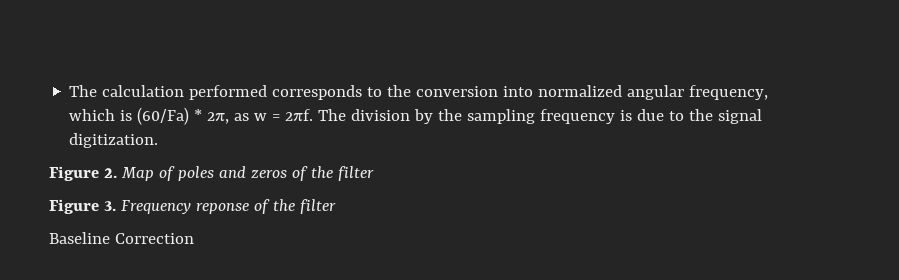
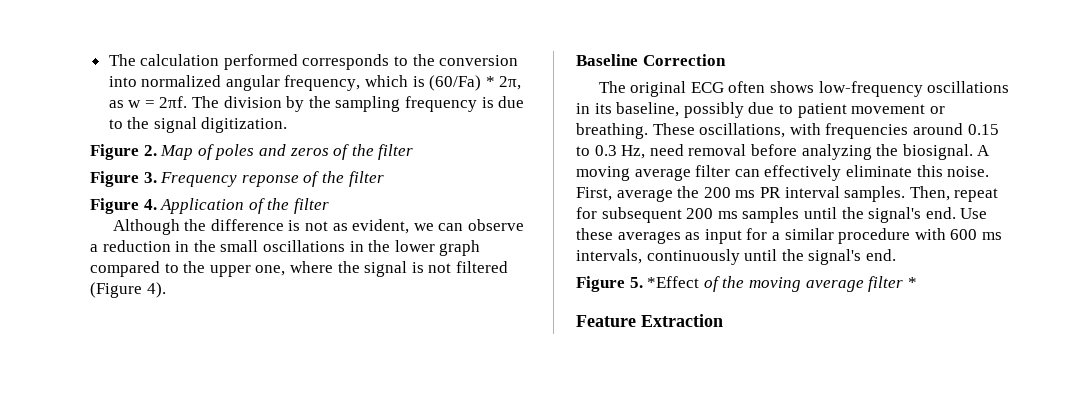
+ Figure 4. Application of the filter
+ Although the difference is not as evident, we can observe a reduction in the small oscillations in the lower graph compared to the upper one, where the signal is not filtered (Figure 4).
  Baseline Correction
+ The original ECG often shows low-frequency oscillations in its baseline, possibly due to patient movement or breathing. These oscillations, with frequencies around 0.15 to 0.3 Hz, need removal before analyzing the biosignal. A moving average filter can effectively eliminate this noise. First, average the 200 ms PR interval samples. Then, repeat for subsequent 200 ms samples until the signal's end. Use these averages as input for a similar procedure with 600 ms intervals, continuously until the signal's end.
+ Figure 5. *Effect of the moving average filter *
+ Feature Extraction

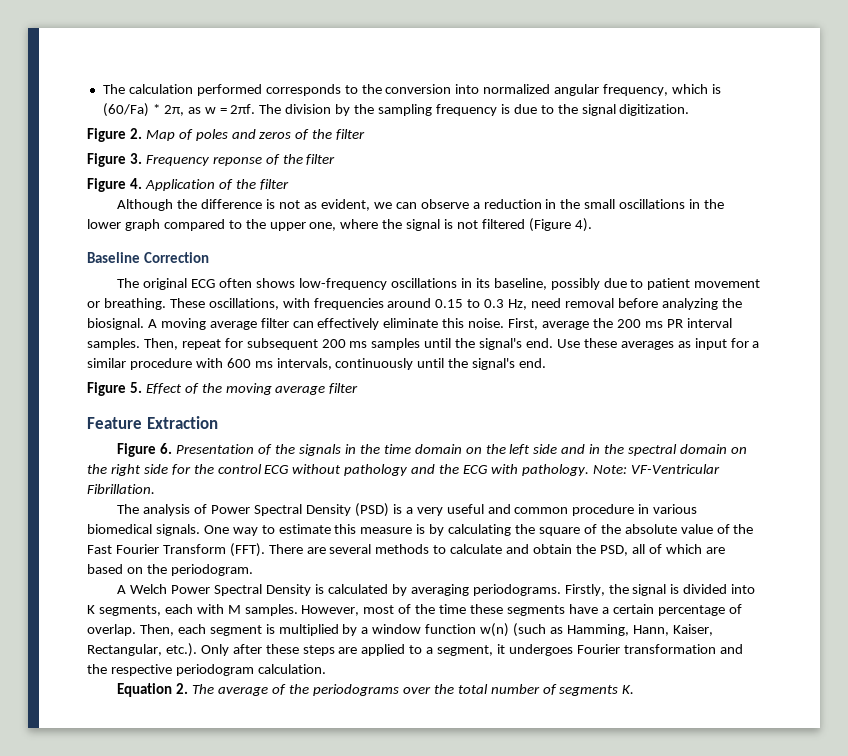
- Figure 5. *Effect of the moving average filter *
+ Figure 5. Effect of the moving average filter
+ Figure 6. Presentation of the signals in the time domain on the left side and in the spectral domain on the right side for the control ECG without pathology and the ECG with pathology. Note: VF-Ventricular Fibrillation.
+ The analysis of Power Spectral Density (PSD) is a very useful and common procedure in various biomedical signals. One way to estimate this measure is by calculating the square of the absolute value of the Fast Fourier Transform (FFT). There are several methods to calculate and obtain the PSD, all of which are based on the periodogram.
+ A Welch Power Spectral Density is calculated by averaging periodograms. Firstly, the signal is divided into K segments, each with M samples. However, most of the time these segments have a certain percentage of overlap. Then, each segment is multiplied by a window function w(n) (such as Hamming, Hann, Kaiser, Rectangular, etc.). Only after these steps are applied to a segment, it undergoes Fourier transformation and the respective periodogram calculation.
+ Equation 2. The average of the periodograms over the total number of segments K.

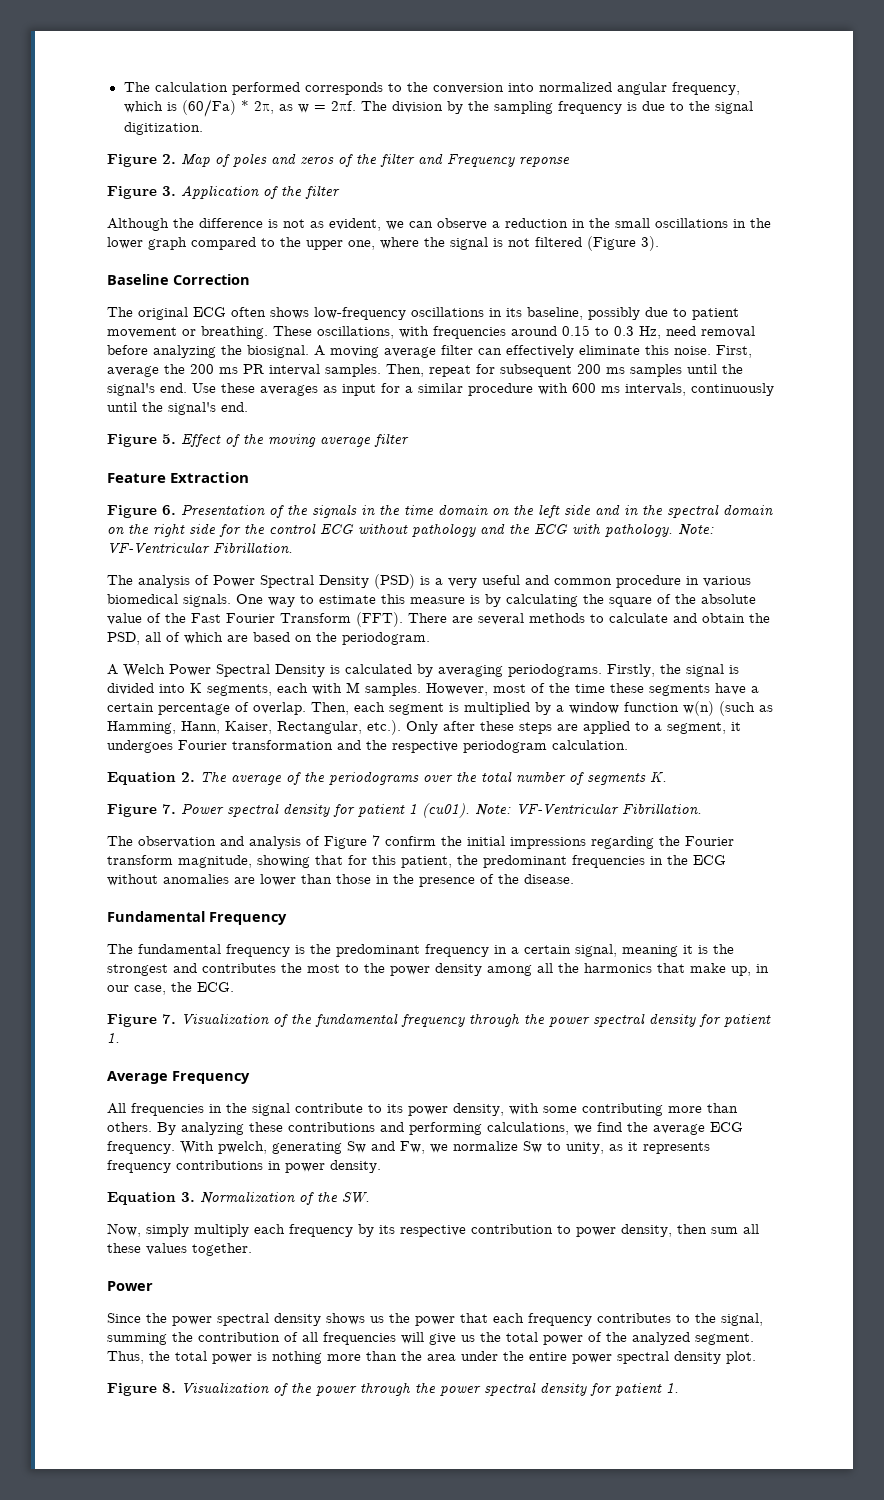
- Figure 2. Map of poles and zeros of the filter
+ Figure 2. Map of poles and zeros of the filter and Frequency reponse
- Figure 3. Frequency reponse of the filter
- Figure 4. Application of the filter
+ Figure 3. Application of the filter
- Although the difference is not as evident, we can observe a reduction in the small oscillations in the lower graph compared to the upper one, where the signal is not filtered (Figure 4).
+ Although the difference is not as evident, we can observe a reduction in the small oscillations in the lower graph compared to the upper one, where the signal is not filtered (Figure 3).
+ Figure 7. Power spectral density for patient 1 (cu01). Note: VF-Ventricular Fibrillation.
+ The observation and analysis of Figure 7 confirm the initial impressions regarding the Fourier transform magnitude, showing that for this patient, the predominant frequencies in the ECG without anomalies are lower than those in the presence of the disease.
+ Fundamental Frequency
+ The fundamental frequency is the predominant frequency in a certain signal, meaning it is the strongest and contributes the most to the power density among all the harmonics that make up, in our case, the ECG.
+ Figure 7. Visualization of the fundamental frequency through the power spectral density for patient 1.
+ Average Frequency
+ All frequencies in the signal contribute to its power density, with some contributing more than others. By analyzing these contributions and performing calculations, we find the average ECG frequency. With pwelch, generating Sw and Fw, we normalize Sw to unity, as it represents frequency contributions in power density.
+ Equation 3. Normalization of the SW.
+ Now, simply multiply each frequency by its respective contribution to power density, then sum all these values together.
+ Power
+ Since the power spectral density shows us the power that each frequency contributes to the signal, summing the contribution of all frequencies will give us the total power of the analyzed segment. Thus, the total power is nothing more than the area under the entire power spectral density plot.
+ Figure 8. Visualization of the power through the power spectral density for patient 1.

